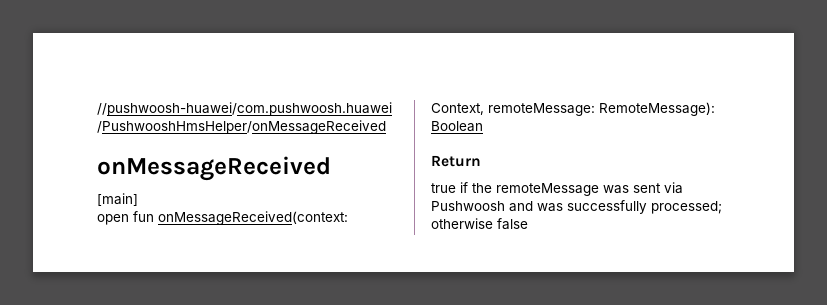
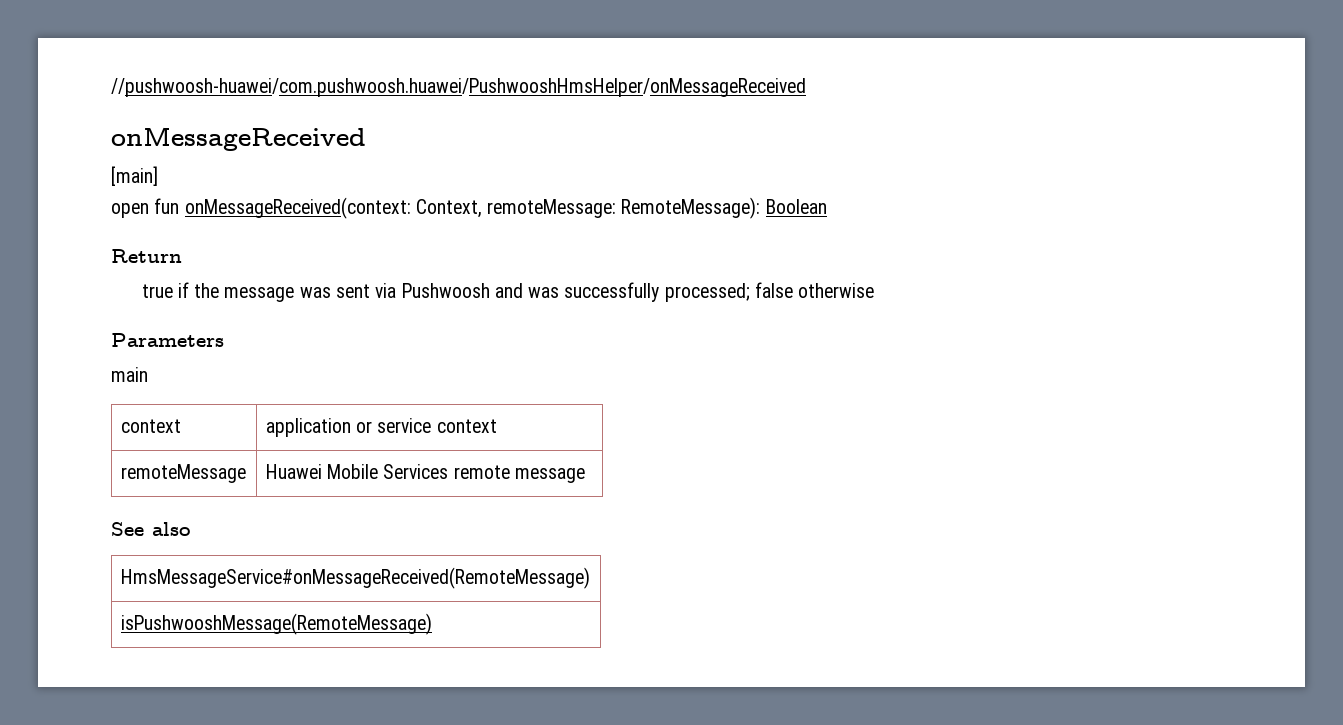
- true if the remoteMessage was sent via Pushwoosh and was successfully processed; otherwise false
+ true if the message was sent via Pushwoosh and was successfully processed; false otherwise
+ Parameters
+ main
+ context | application or service context
+ remoteMessage | Huawei Mobile Services remote message
+ See also
+ HmsMessageService#onMessageReceived(RemoteMessage)
+ isPushwooshMessage(RemoteMessage)

